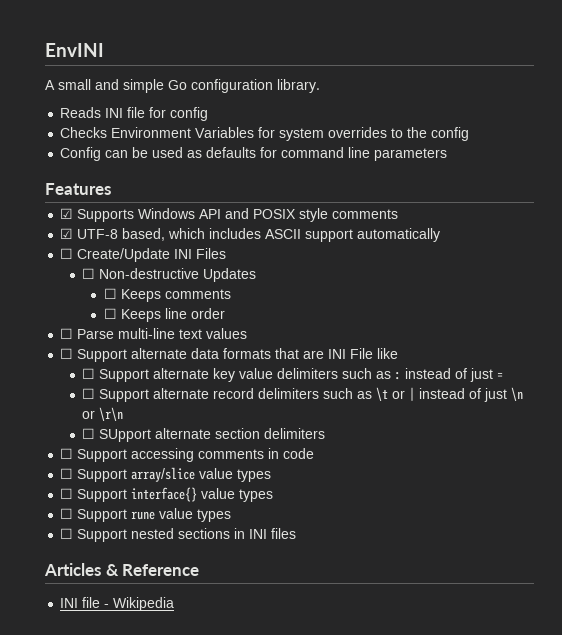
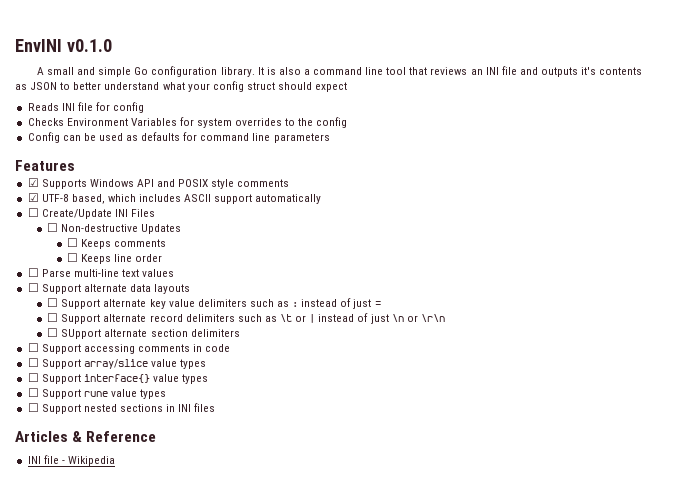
- EnvINI
+ EnvINI v0.1.0
+ It is also a command line tool that reviews an INI file and outputs it's contents as JSON to better understand what your config struct should expect
- ☐ Support alternate data formats that are INI File like
+ ☐ Support alternate data layouts

